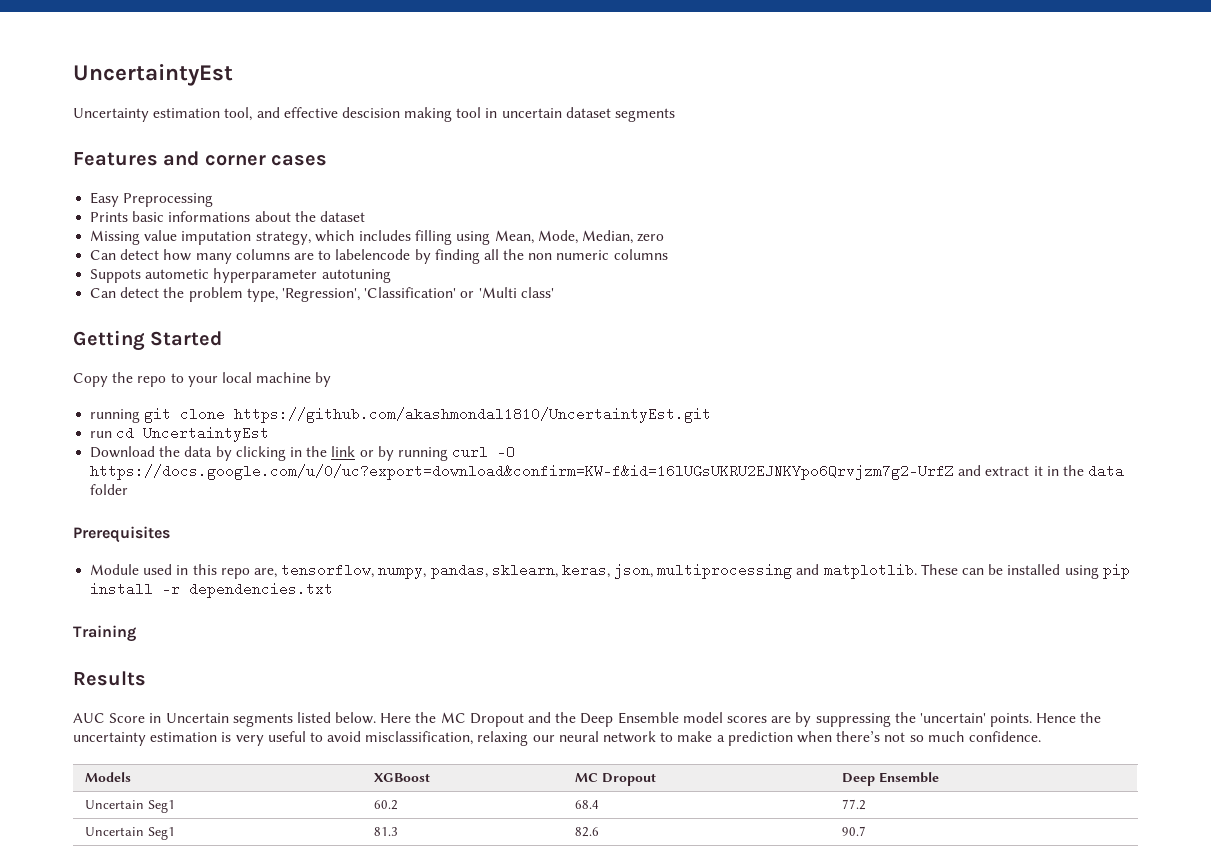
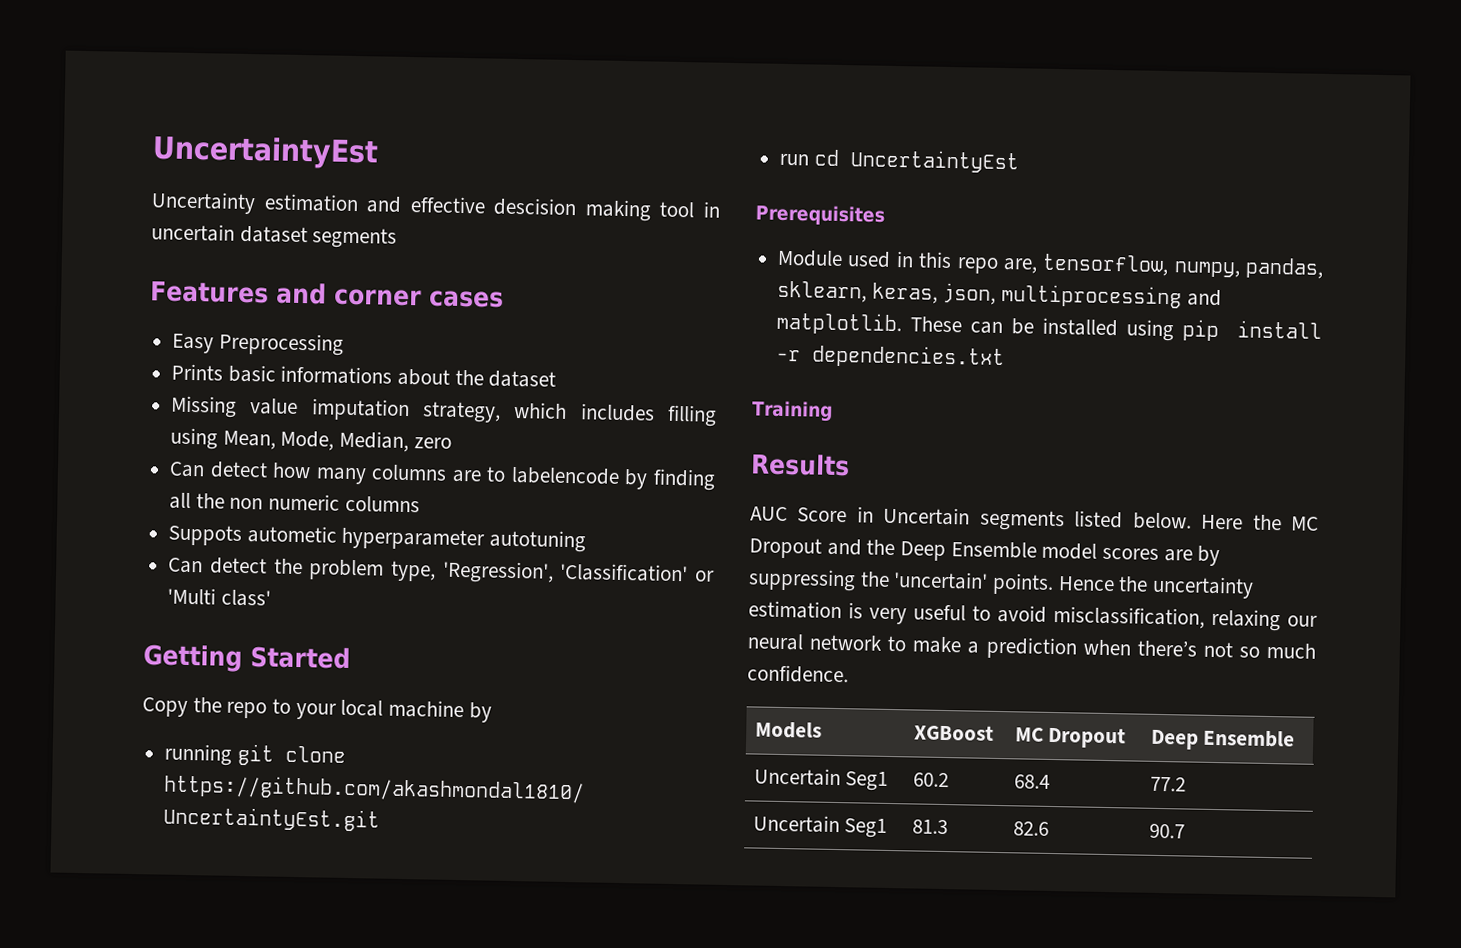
- Uncertainty estimation tool, and effective descision making tool in uncertain dataset segments
+ Uncertainty estimation and effective descision making tool in uncertain dataset segments
- Download the data by clicking in the link or by running curl -O https://docs.google.com/u/0/uc?export=download&confirm=KW-f&id=16lUGsUKRU2EJNKYpo6Qrvjzm7g2-UrfZ and extract it in the data folder

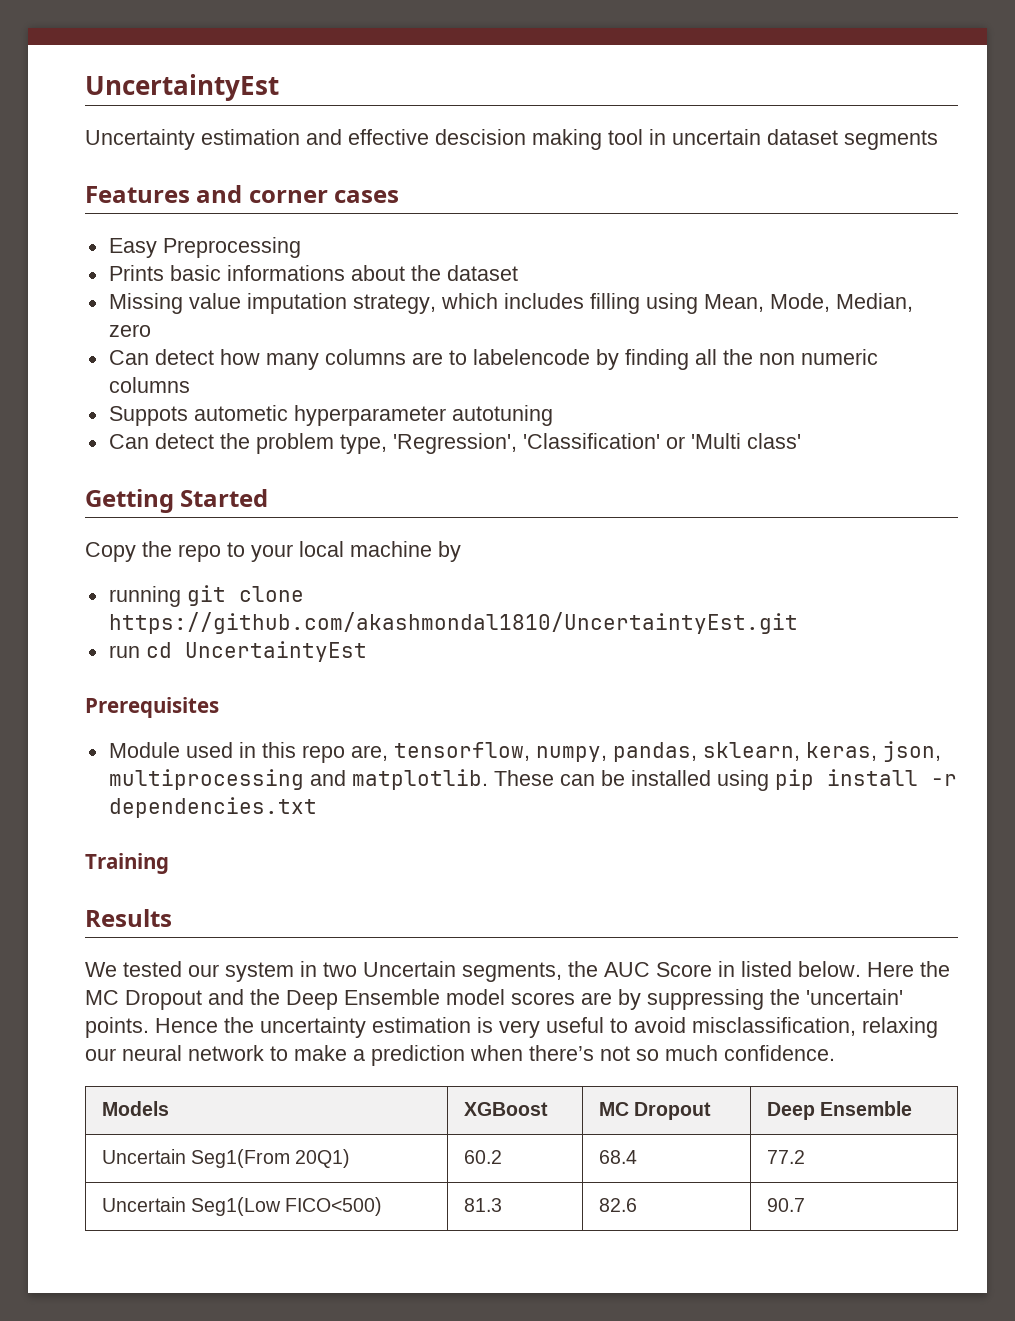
- AUC Score in Uncertain segments listed below.
+ We tested our system in two Uncertain segments, the AUC Score in listed below.
- Uncertain Seg1 | 60.2 | 68.4 | 77.2
+ Uncertain Seg1(From 20Q1) | 60.2 | 68.4 | 77.2
- Uncertain Seg1 | 81.3 | 82.6 | 90.7
+ Uncertain Seg1(Low FICO<500) | 81.3 | 82.6 | 90.7

